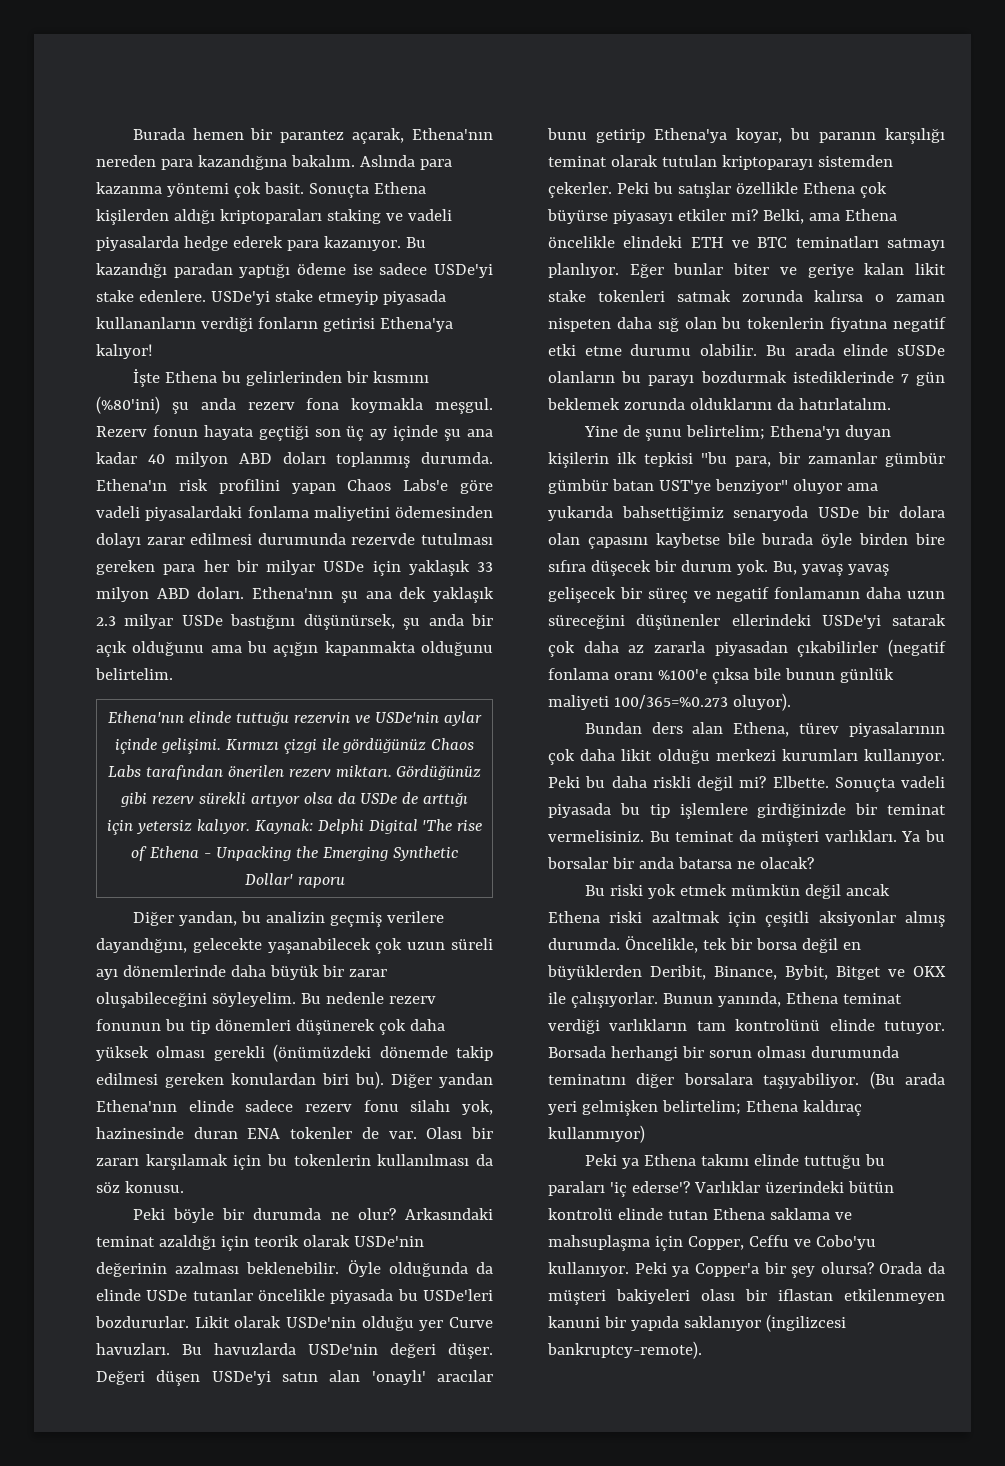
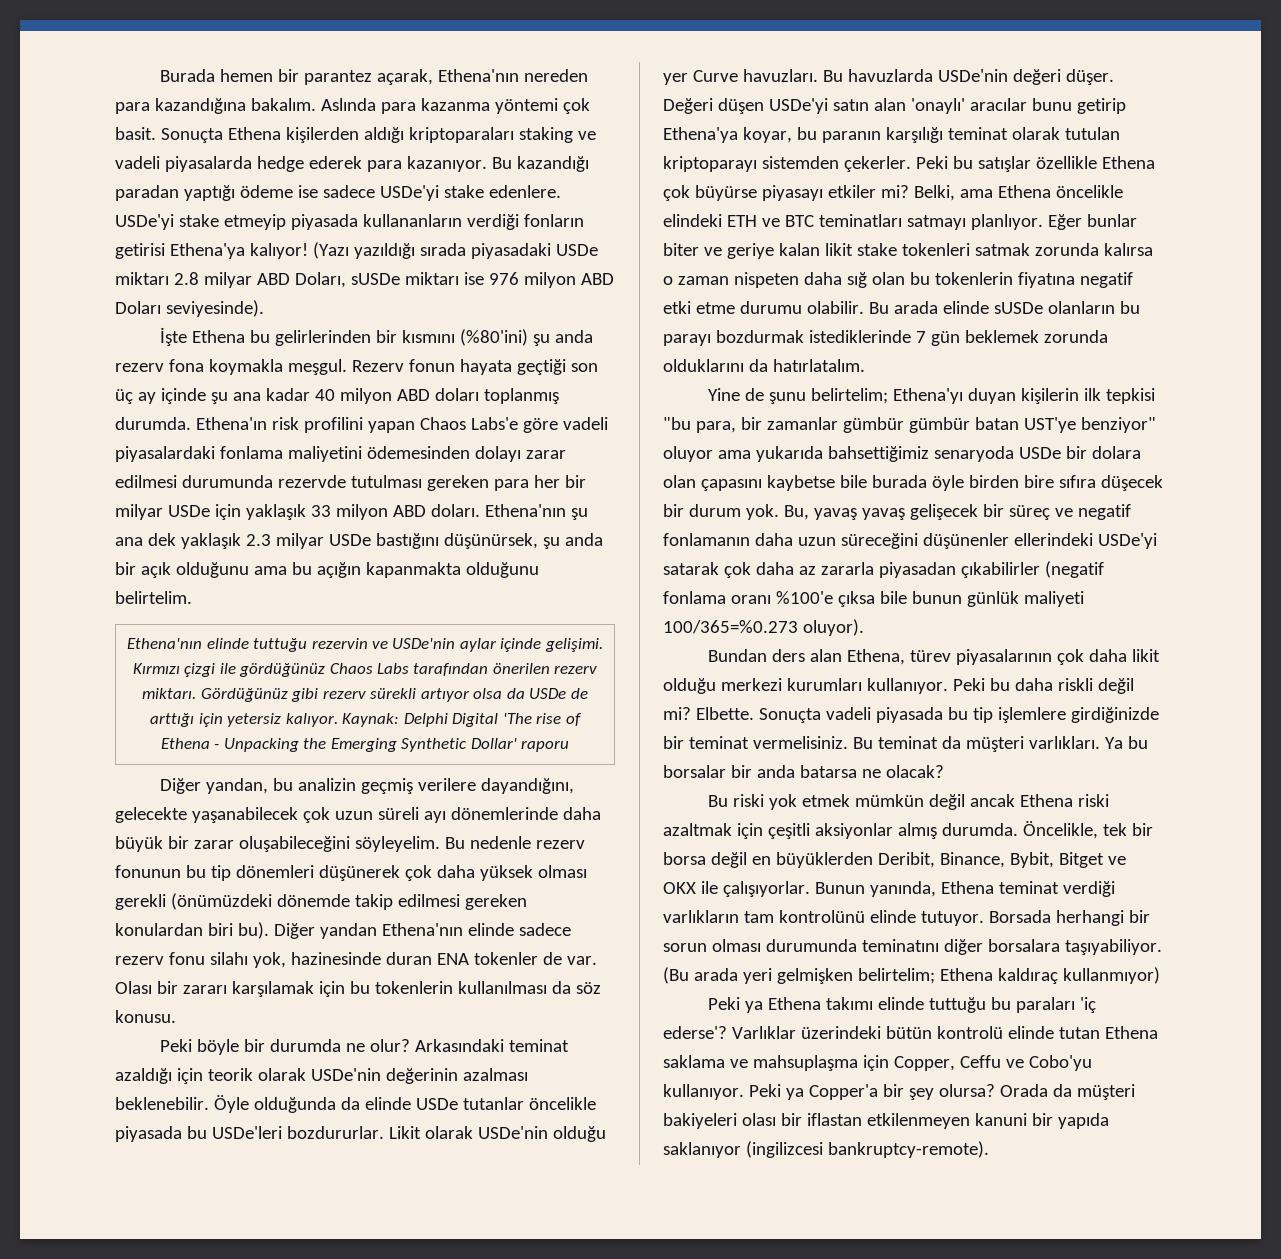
+ (Yazı yazıldığı sırada piyasadaki USDe miktarı 2.8 milyar ABD Doları, sUSDe miktarı ise 976 milyon ABD Doları seviyesinde).

